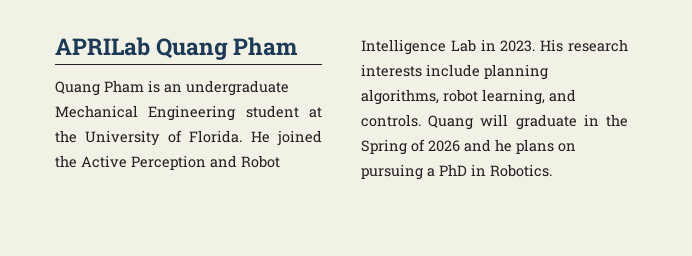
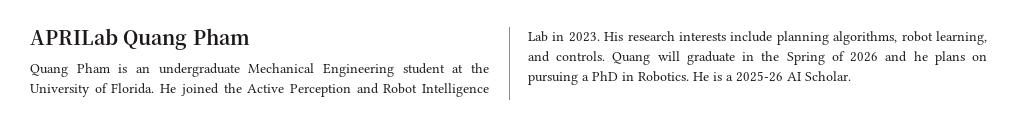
+ He is a 2025-26 AI Scholar.

